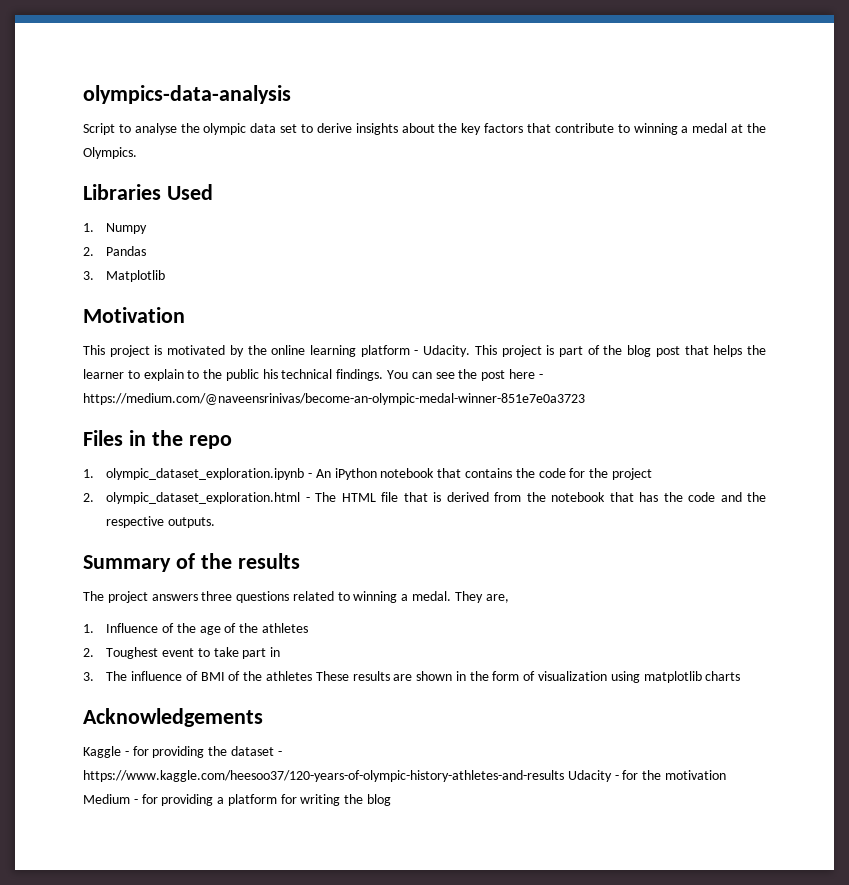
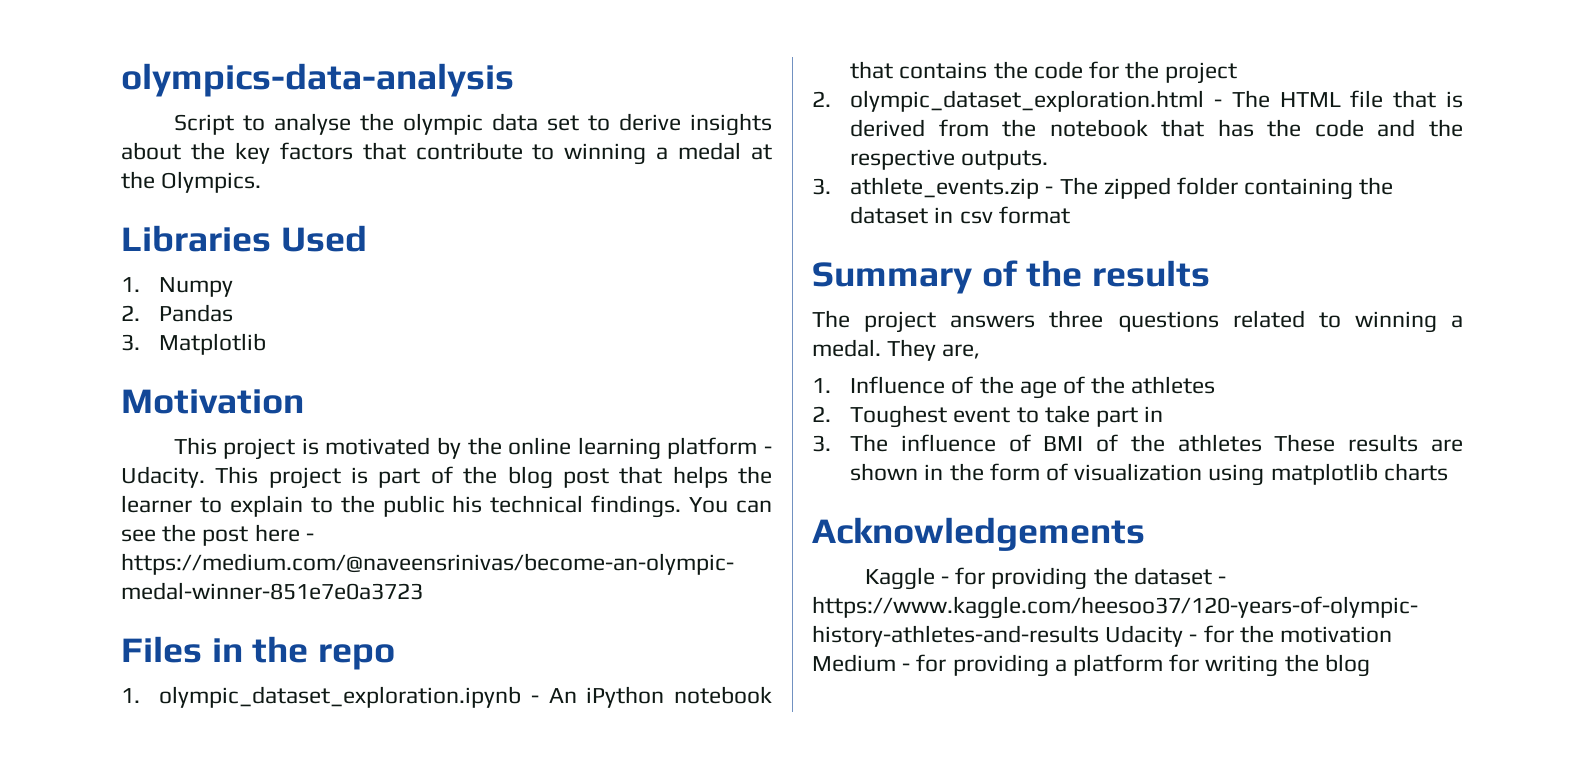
+ 3. athlete_events.zip - The zipped folder containing the dataset in csv format

